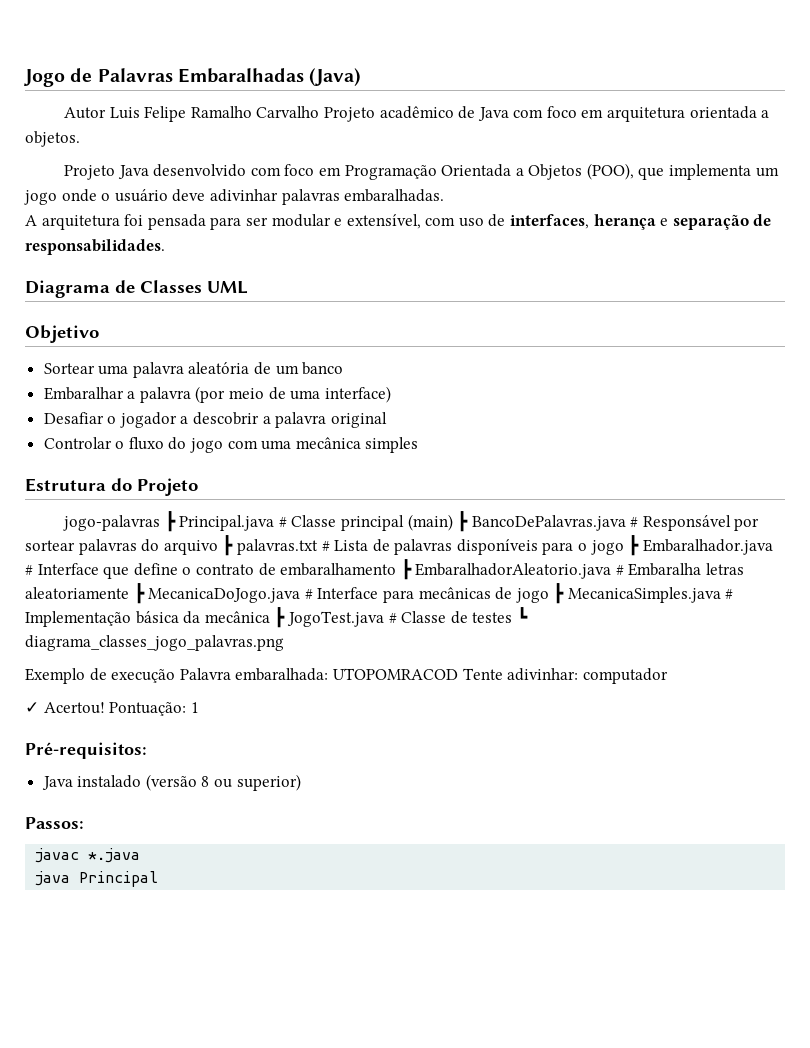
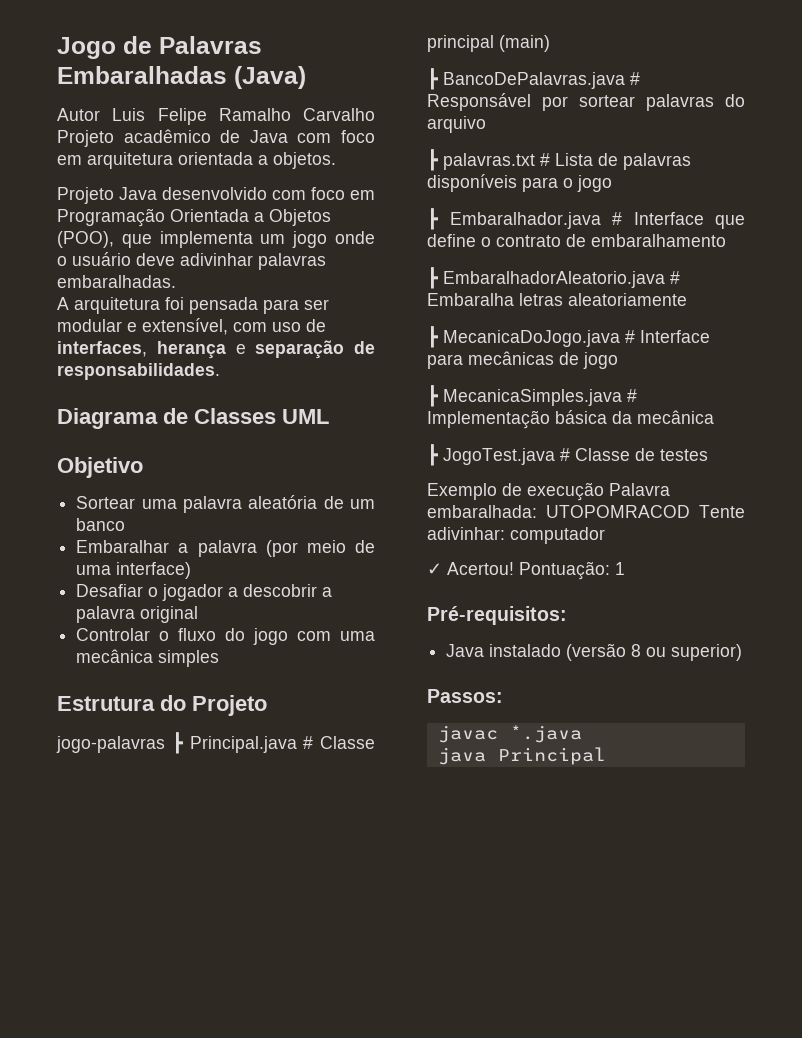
- jogo-palavras ┣ Principal.java # Classe principal (main) ┣ BancoDePalavras.java # Responsável por sortear palavras do arquivo ┣ palavras.txt # Lista de palavras disponíveis para o jogo ┣ Embaralhador.java # Interface que define o contrato de embaralhamento ┣ EmbaralhadorAleatorio.java # Embaralha letras aleatoriamente ┣ MecanicaDoJogo.java # Interface para mecânicas de jogo ┣ MecanicaSimples.java # Implementação básica da mecânica ┣ JogoTest.java # Classe de testes ┗ diagrama_classes_jogo_palavras.png
+ jogo-palavras ┣ Principal.java # Classe principal (main)
+ ┣ BancoDePalavras.java # Responsável por sortear palavras do arquivo
+ ┣ palavras.txt # Lista de palavras disponíveis para o jogo
+ ┣ Embaralhador.java # Interface que define o contrato de embaralhamento
+ ┣ EmbaralhadorAleatorio.java # Embaralha letras aleatoriamente
+ ┣ MecanicaDoJogo.java # Interface para mecânicas de jogo
+ ┣ MecanicaSimples.java # Implementação básica da mecânica
+ ┣ JogoTest.java # Classe de testes

